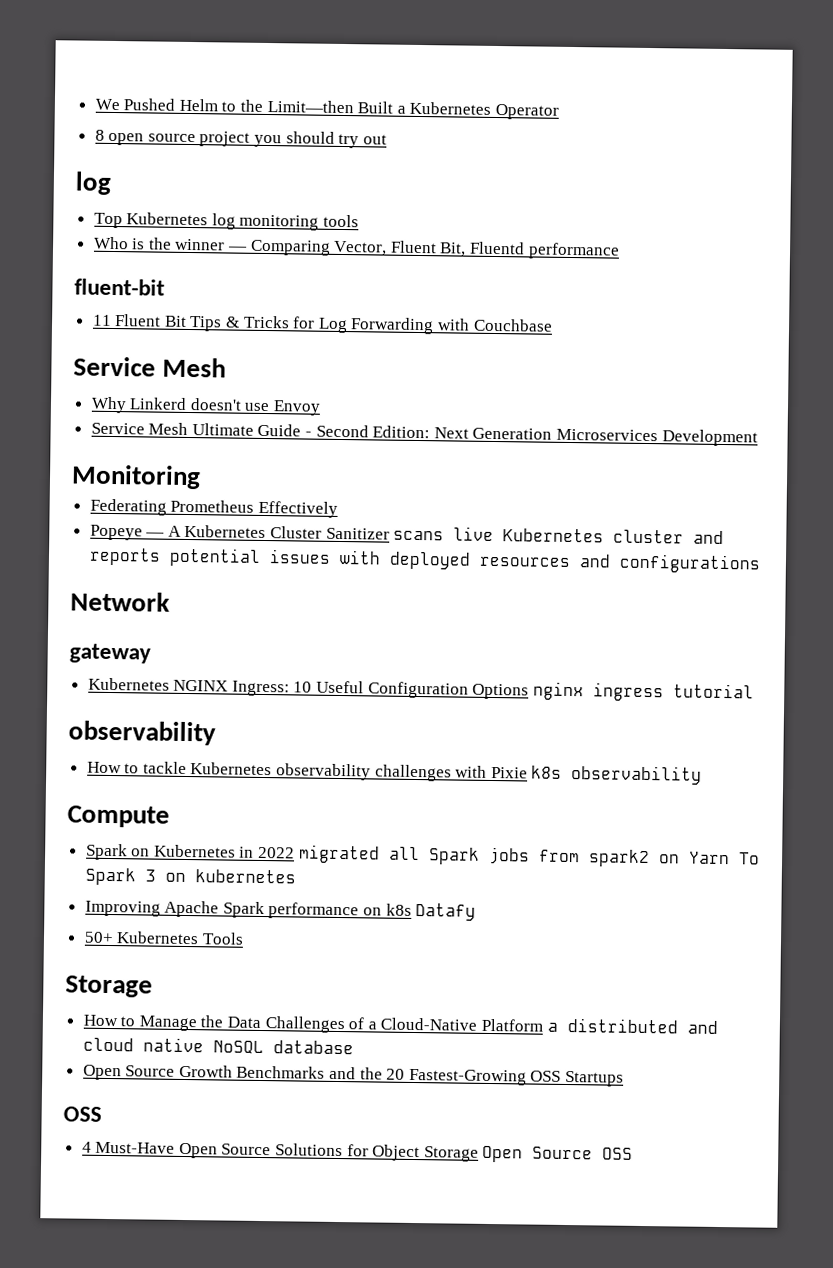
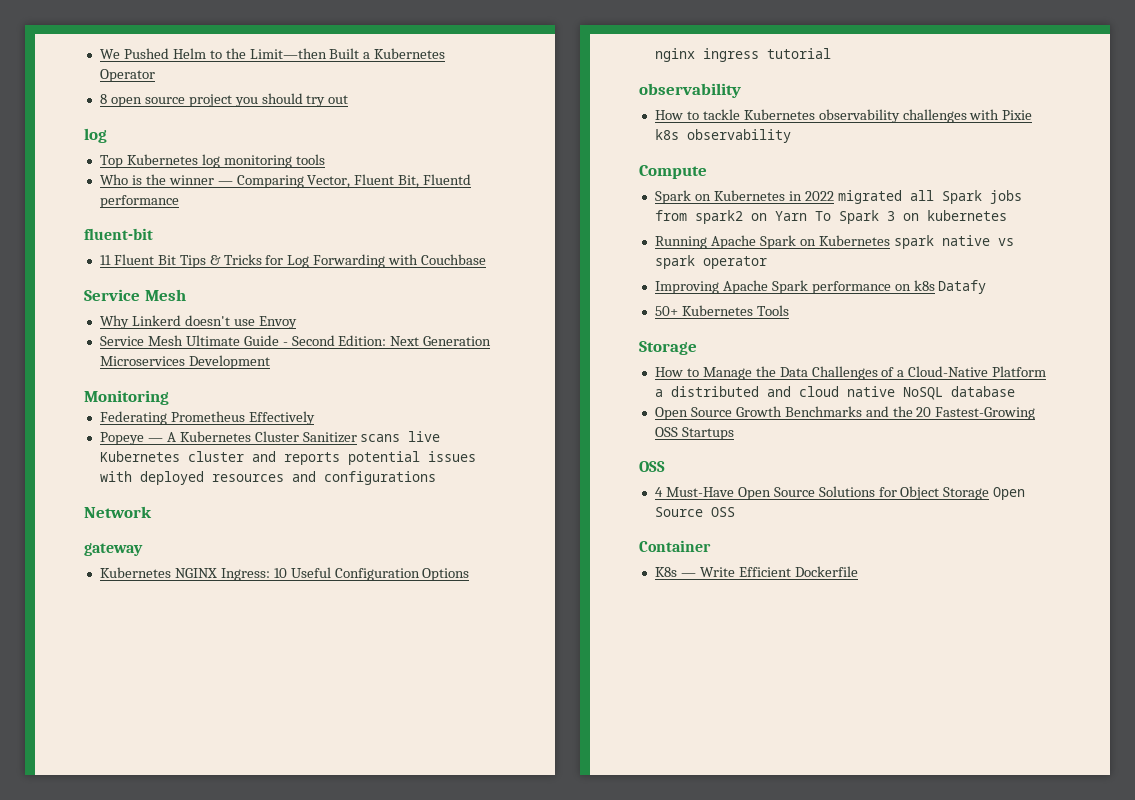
+ Running Apache Spark on Kubernetes spark native vs spark operator
+ Container
+ K8s — Write Efficient Dockerfile

